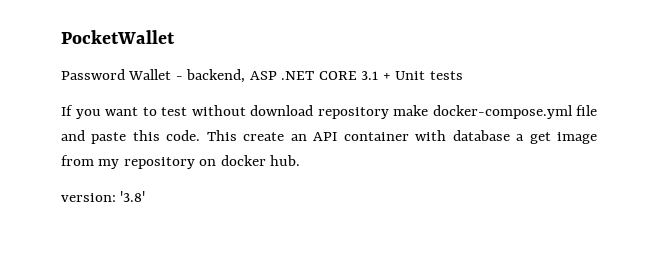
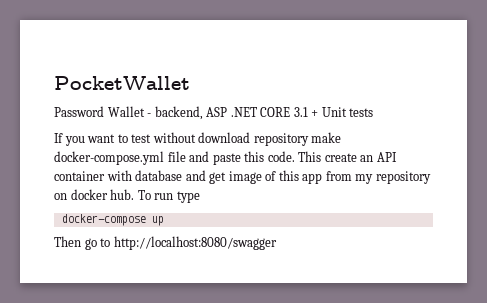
- This create an API container with database a get image from my repository on docker hub.
- version: '3.8'
+ This create an API container with database and get image of this app from my repository on docker hub. To run type
+ docker-compose up
+ Then go to http://localhost:8080/swagger

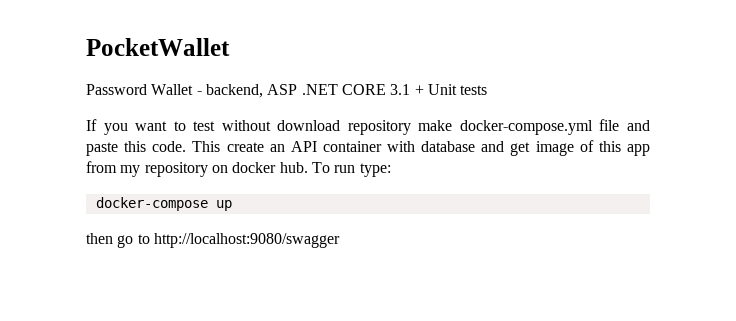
- To run type
+ To run type:
- Then go to http://localhost:8080/swagger
+ then go to http://localhost:9080/swagger

